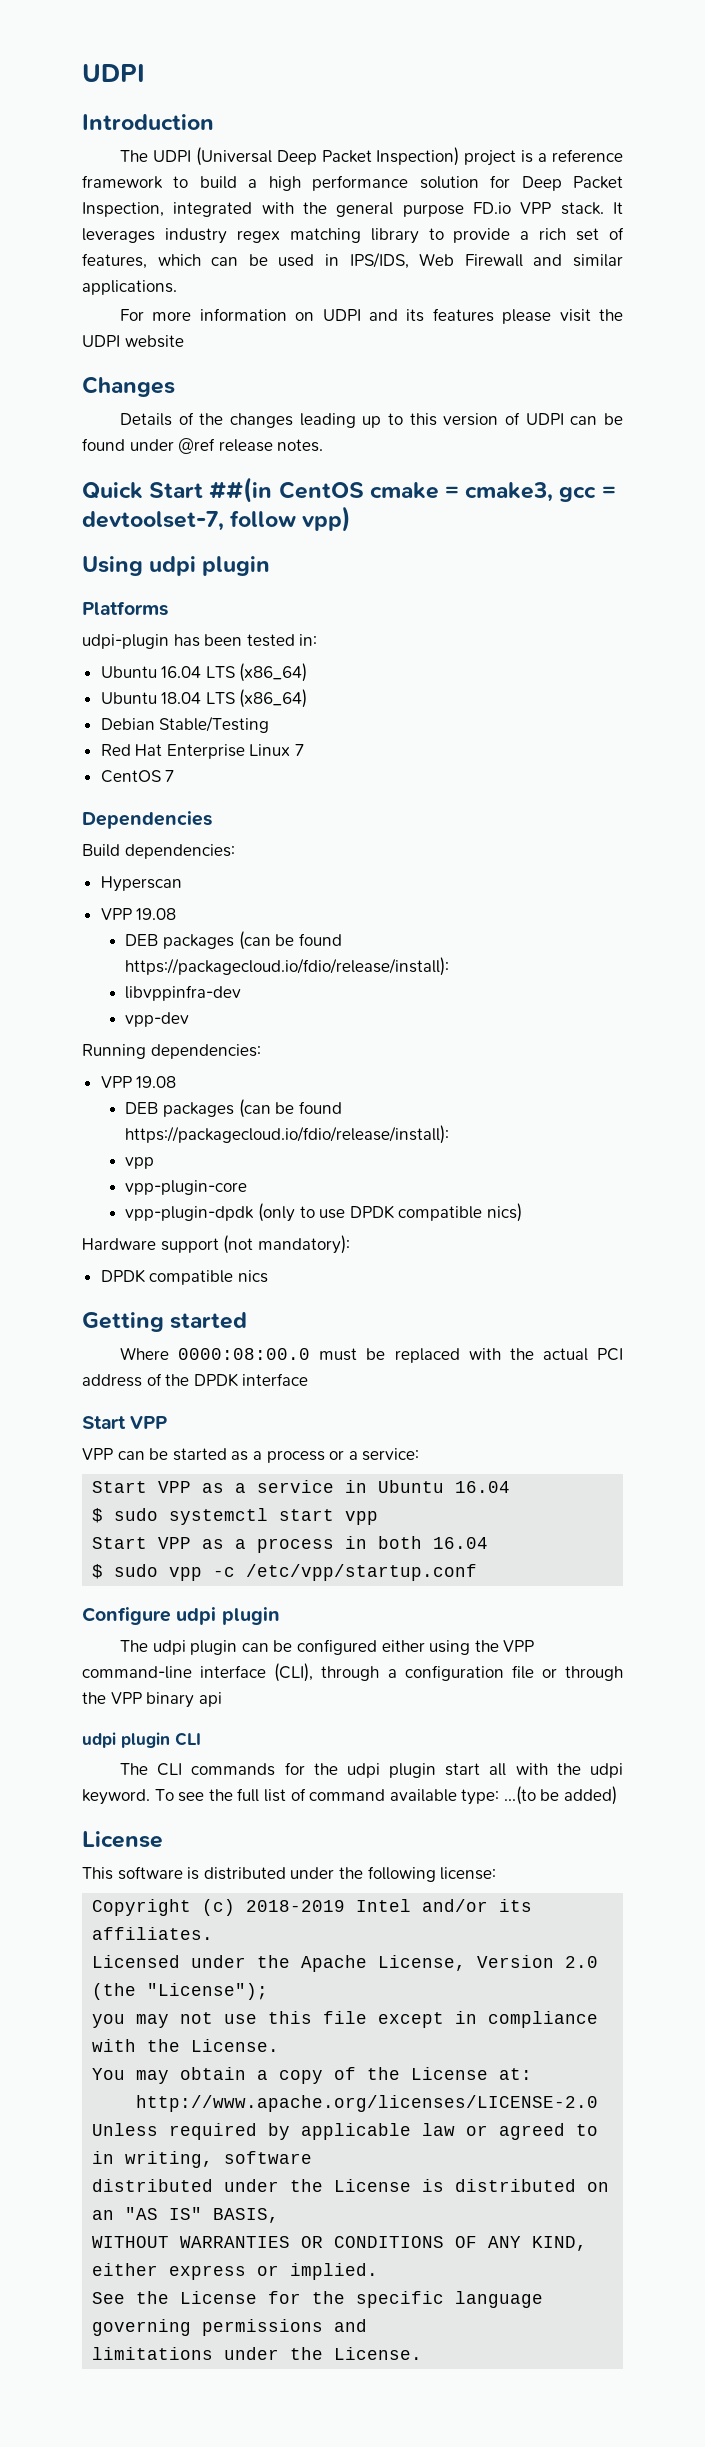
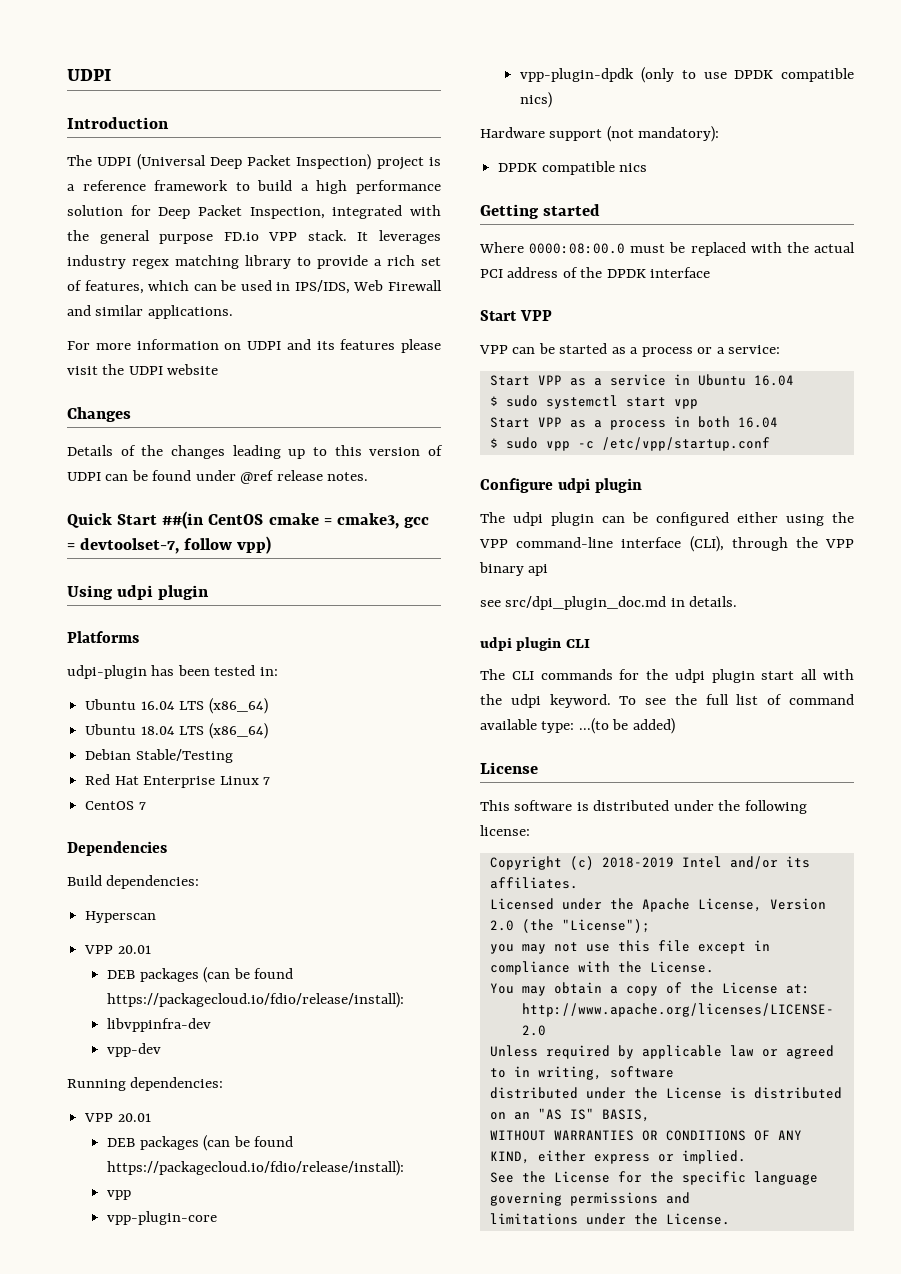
  Hyperscan
- VPP 19.08
+ VPP 20.01
  Running dependencies:
- VPP 19.08
+ VPP 20.01
- The udpi plugin can be configured either using the VPP command-line interface (CLI), through a configuration file or through the VPP binary api
+ The udpi plugin can be configured either using the VPP command-line interface (CLI), through the VPP binary api
+ see src/dpi_plugin_doc.md in details.

